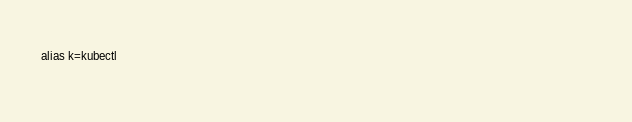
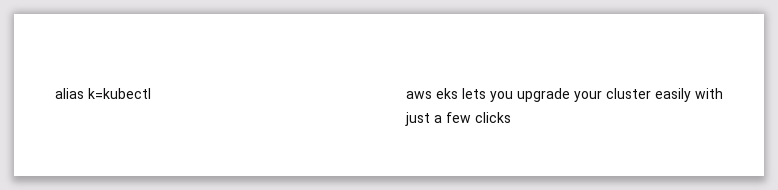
+ aws eks lets you upgrade your cluster easily with just a few clicks

